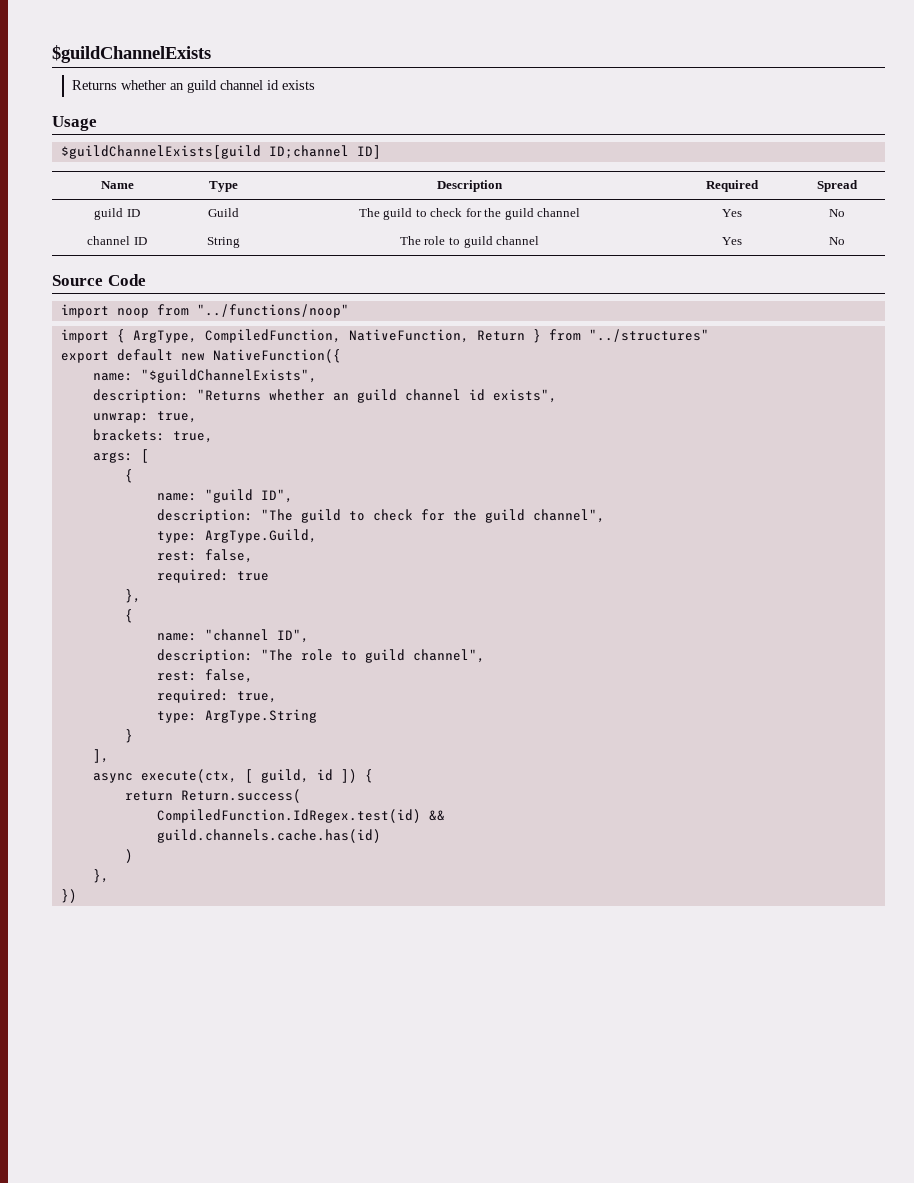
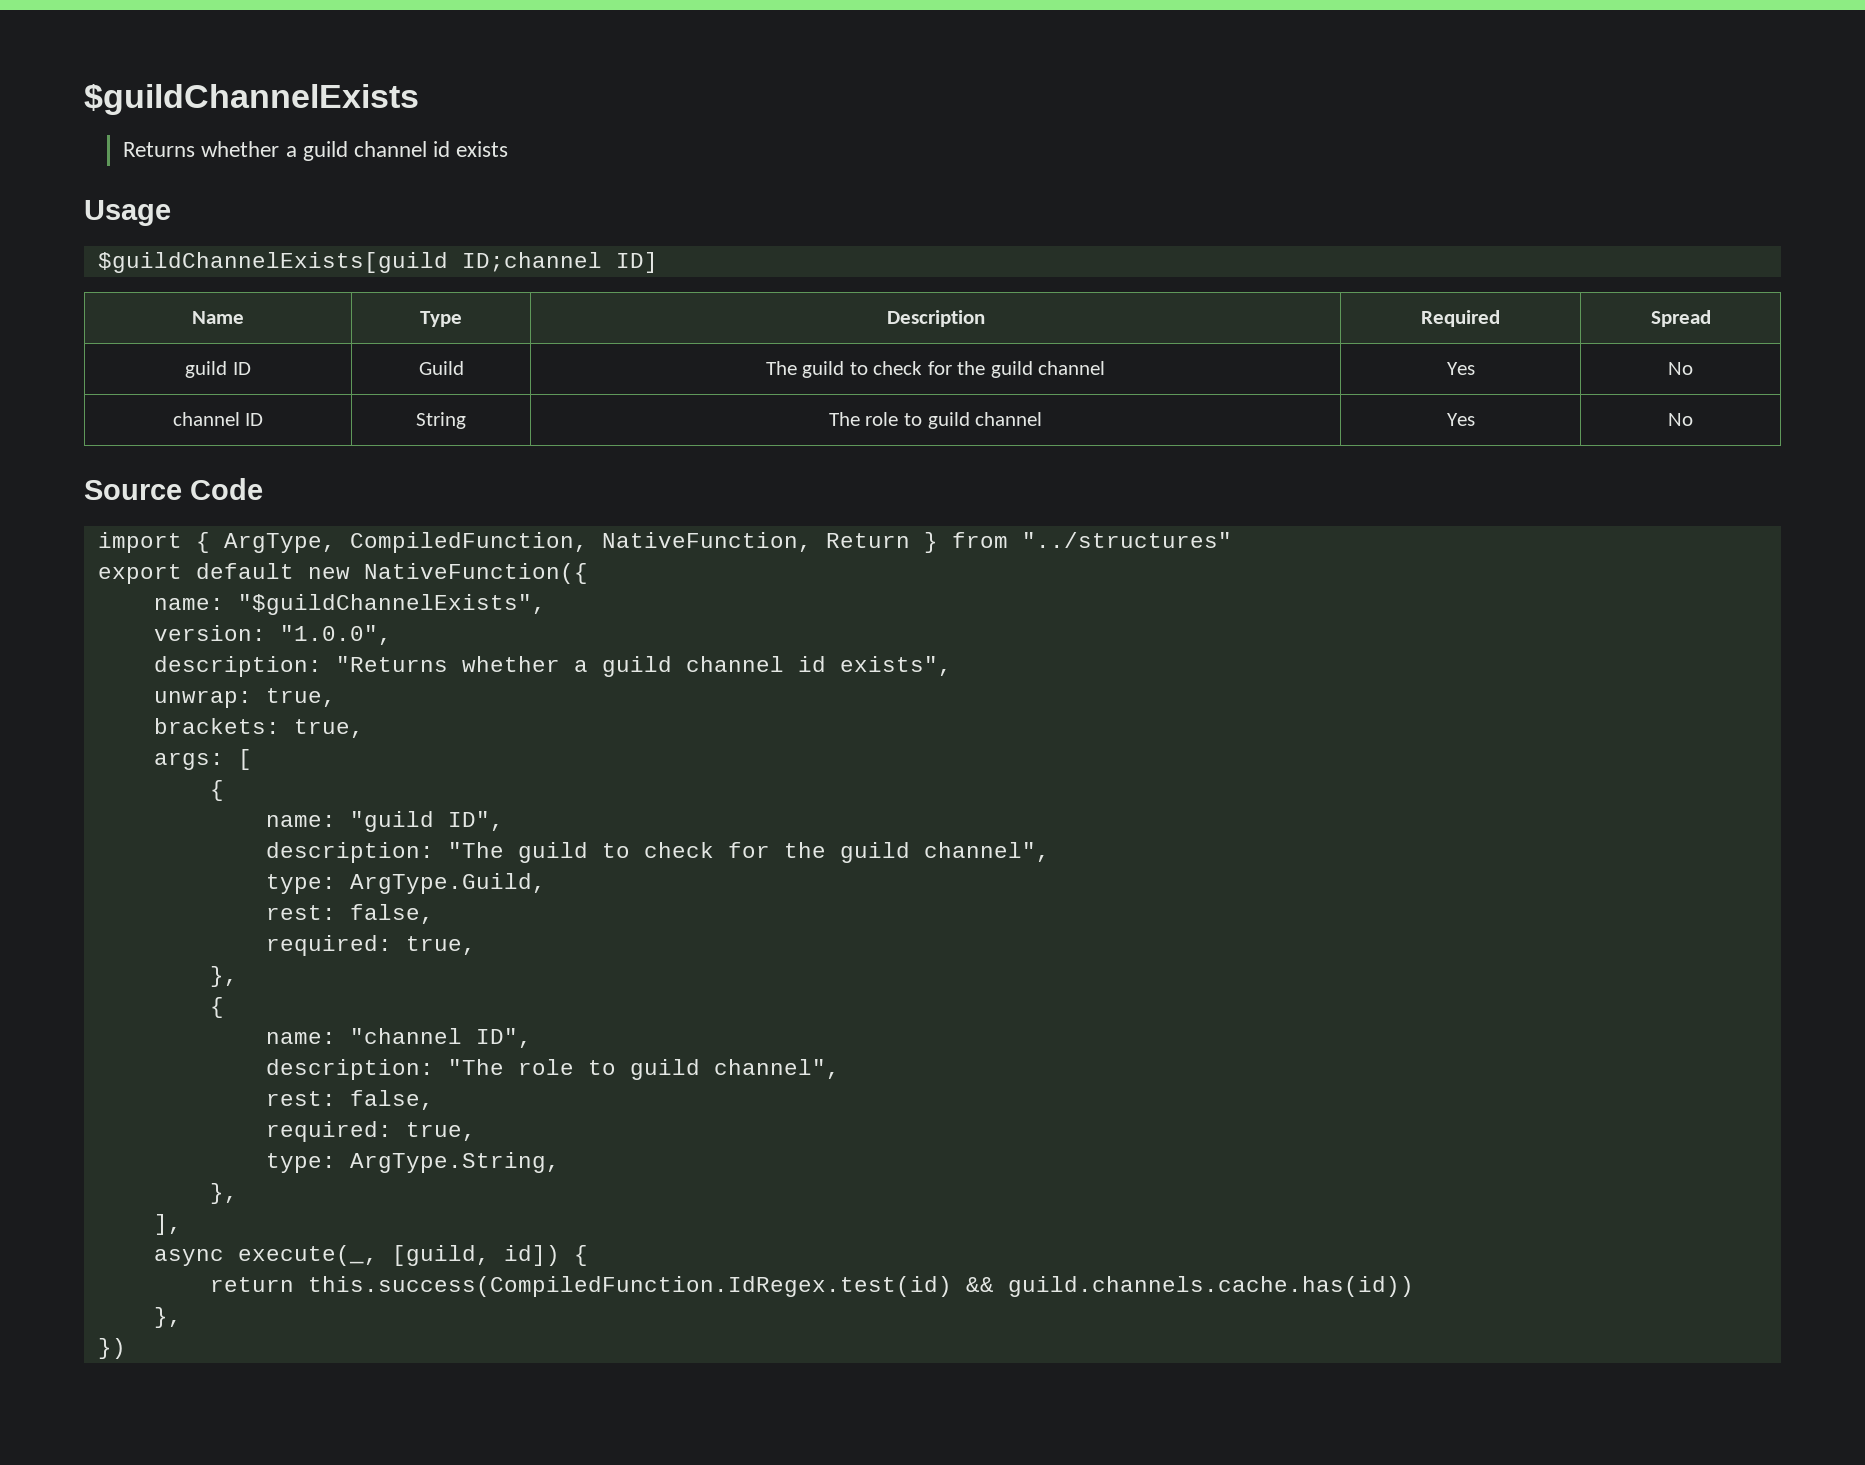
- Returns whether an guild channel id exists
+ Returns whether a guild channel id exists
- import noop from "../functions/noop"
+ version: "1.0.0",
- description: "Returns whether an guild channel id exists",
+ description: "Returns whether a guild channel id exists",
  type: ArgType.Guild,
  rest: false,
- required: true
+ required: true,
- type: ArgType.String
- }
+ type: ArgType.String,
+ },
- async execute(ctx, [ guild, id ]) {
+ async execute(_, [guild, id]) {
- return Return.success(
- CompiledFunction.IdRegex.test(id) &&
- guild.channels.cache.has(id)
- )
+ return this.success(CompiledFunction.IdRegex.test(id) && guild.channels.cache.has(id))

